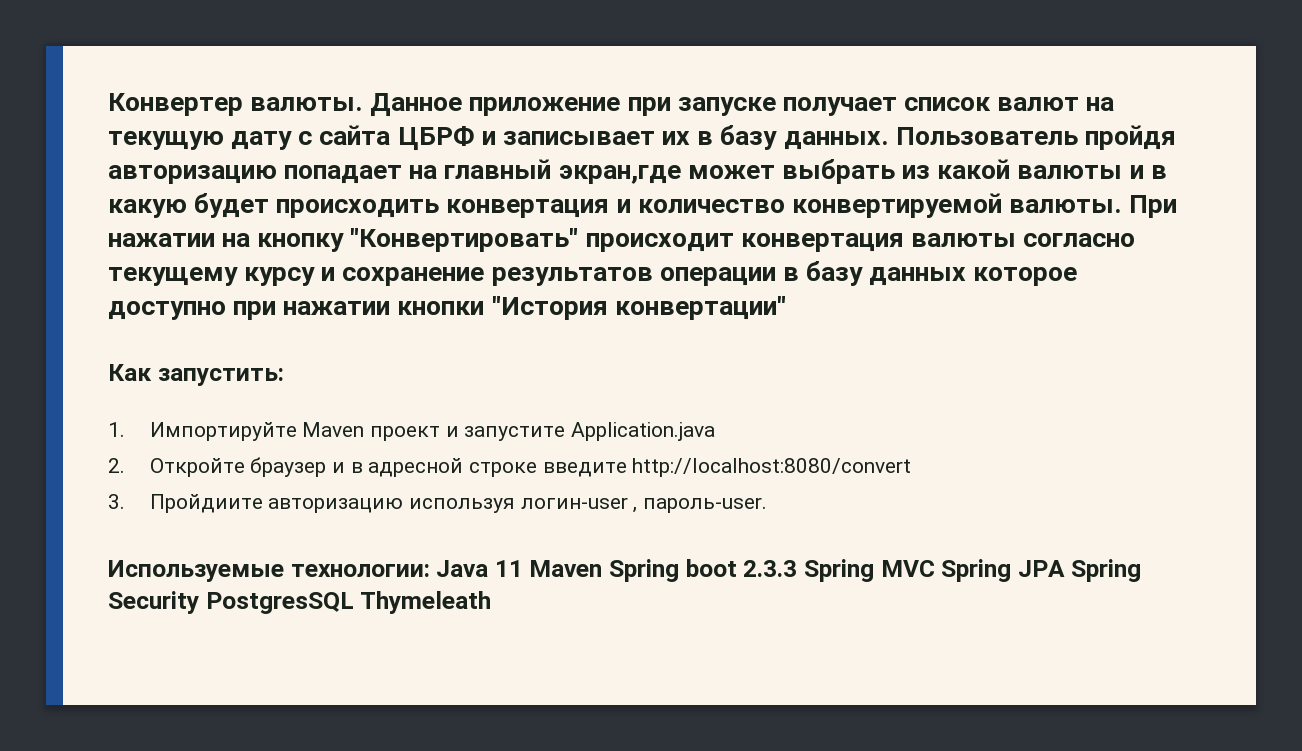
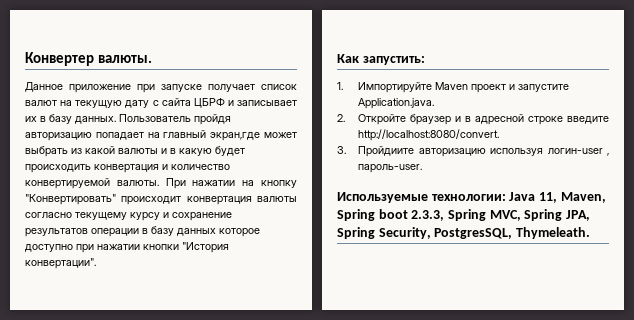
- Конвертер валюты. Данное приложение при запуске получает список валют на текущую дату с сайта ЦБРФ и записывает их в базу данных.
+ Конвертер валюты.
+ Данное приложение при запуске получает список валют на текущую дату с сайта ЦБРФ и записывает их в базу данных.
- При нажатии на кнопку "Конвертировать" происходит конвертация валюты согласно текущему курсу и сохранение результатов операции в базу данных которое доступно при нажатии кнопки "История конвертации"
+ При нажатии на кнопку "Конвертировать" происходит конвертация валюты согласно текущему курсу и сохранение результатов операции в базу данных которое доступно при нажатии кнопки "История конвертации".
- 1. Импортируйте Maven проект и запустите Application.java
+ 1. Импортируйте Maven проект и запустите Application.java.
- 2. Откройте браузер и в адресной строке введите http://localhost:8080/convert
+ 2. Откройте браузер и в адресной строке введите http://localhost:8080/convert.
- Используемые технологии: Java 11 Maven Spring boot 2.3.3 Spring MVC Spring JPA Spring Security PostgresSQL Thymeleath
+ Используемые технологии: Java 11, Maven, Spring boot 2.3.3, Spring MVC, Spring JPA, Spring Security, PostgresSQL, Thymeleath.

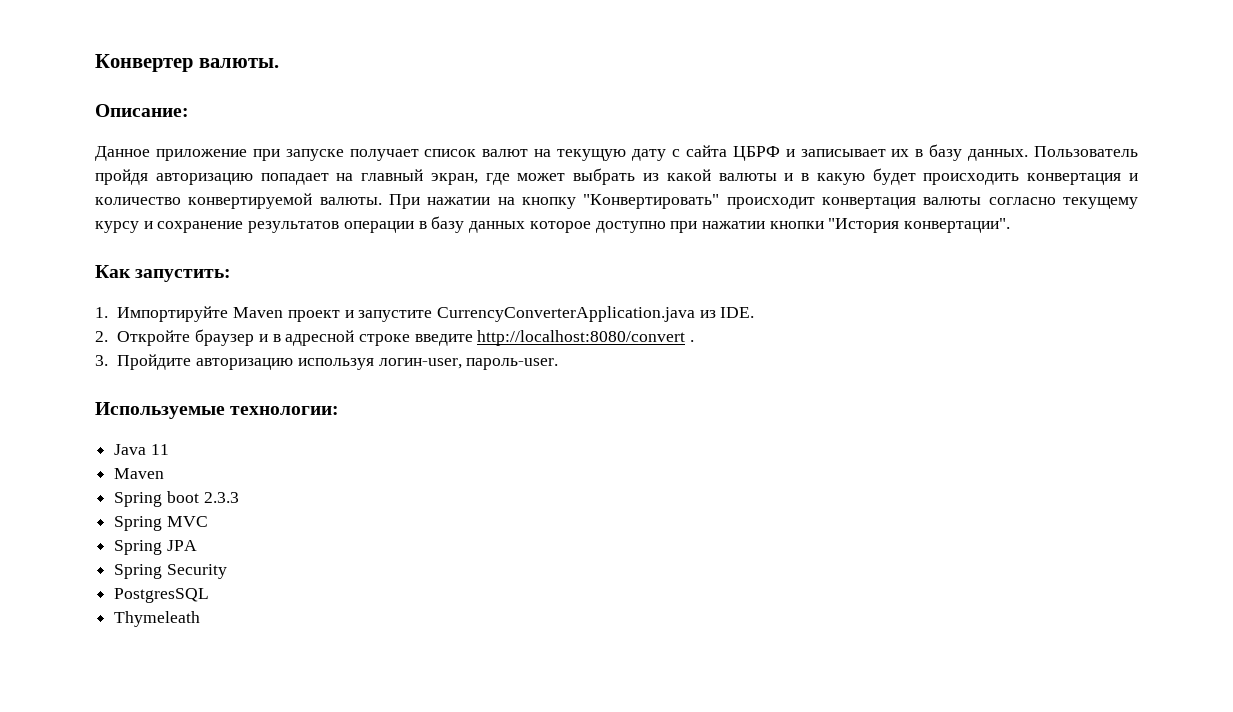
+ Описание:
- Пользователь пройдя авторизацию попадает на главный экран,где может выбрать из какой валюты и в какую будет происходить конвертация и количество конвертируемой валюты.
+ Пользователь пройдя авторизацию попадает на главный экран, где может выбрать из какой валюты и в какую будет происходить конвертация и количество конвертируемой валюты.
- 1. Импортируйте Maven проект и запустите Application.java.
+ 1. Импортируйте Maven проект и запустите CurrencyConverterApplication.java из IDE.
- 2. Откройте браузер и в адресной строке введите http://localhost:8080/convert.
+ 2. Откройте браузер и в адресной строке введите http://localhost:8080/convert .
- 3. Пройдиите авторизацию используя логин-user , пароль-user.
+ 3. Пройдите авторизацию используя логин-user, пароль-user.
- Используемые технологии: Java 11, Maven, Spring boot 2.3.3, Spring MVC, Spring JPA, Spring Security, PostgresSQL, Thymeleath.
+ Используемые технологии:
+ Java 11
+ Maven
+ Spring boot 2.3.3
+ Spring MVC
+ Spring JPA
+ Spring Security
+ PostgresSQL
+ Thymeleath

